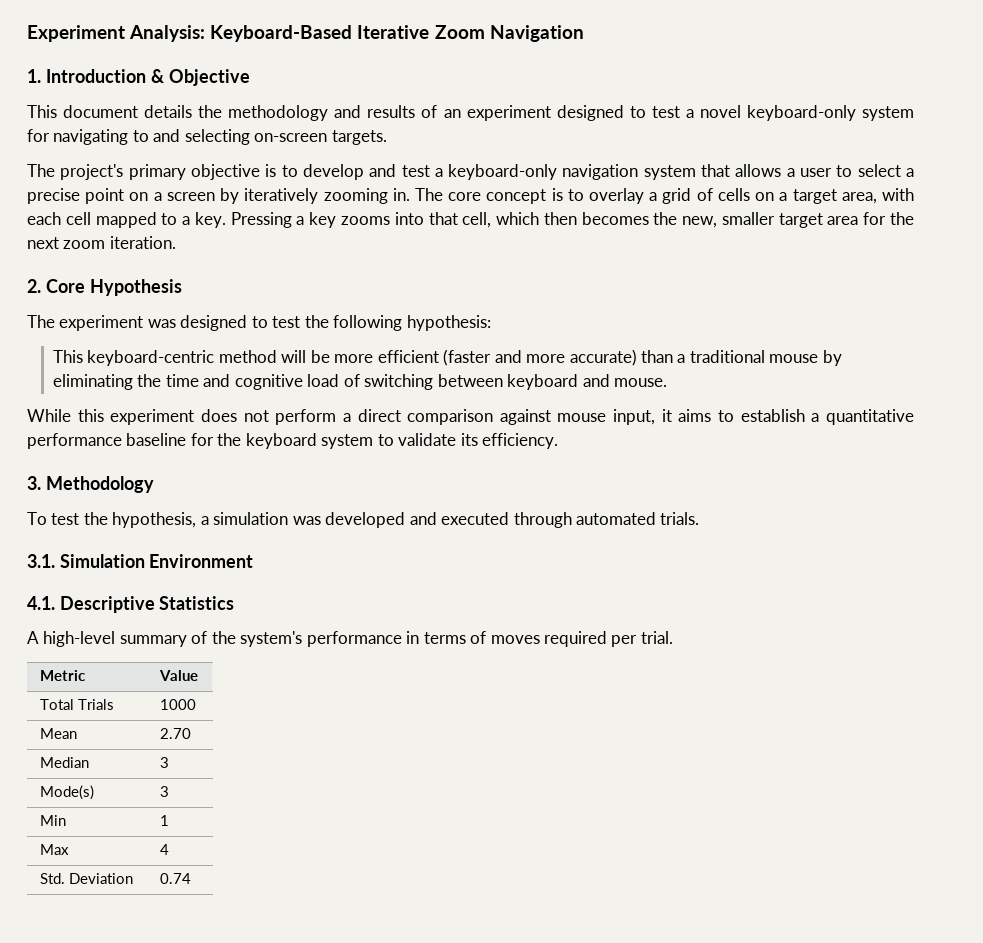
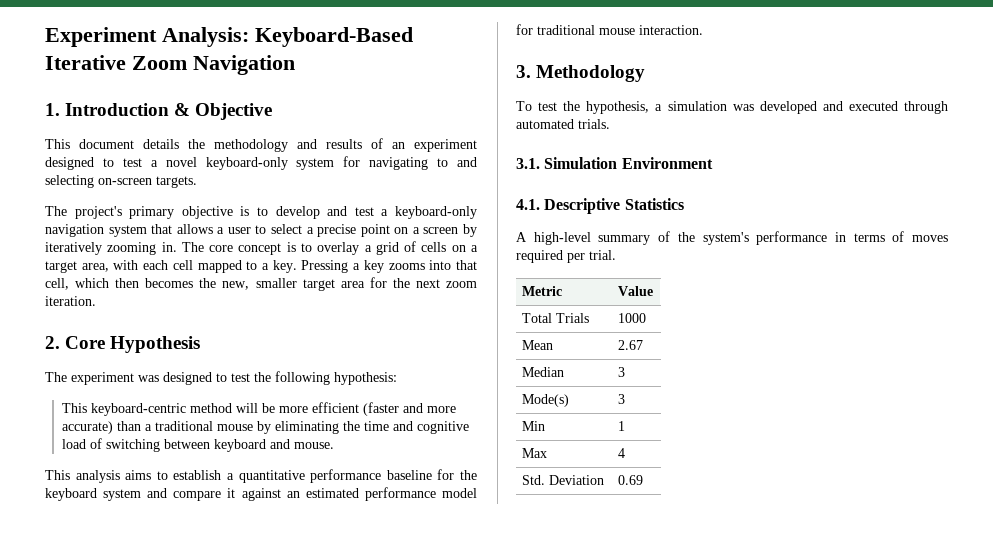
- While this experiment does not perform a direct comparison against mouse input, it aims to establish a quantitative performance baseline for the keyboard system to validate its efficiency.
+ This analysis aims to establish a quantitative performance baseline for the keyboard system and compare it against an estimated performance model for traditional mouse interaction.
- Mean | 2.70
+ Mean | 2.67
- Std. Deviation | 0.74
+ Std. Deviation | 0.69

